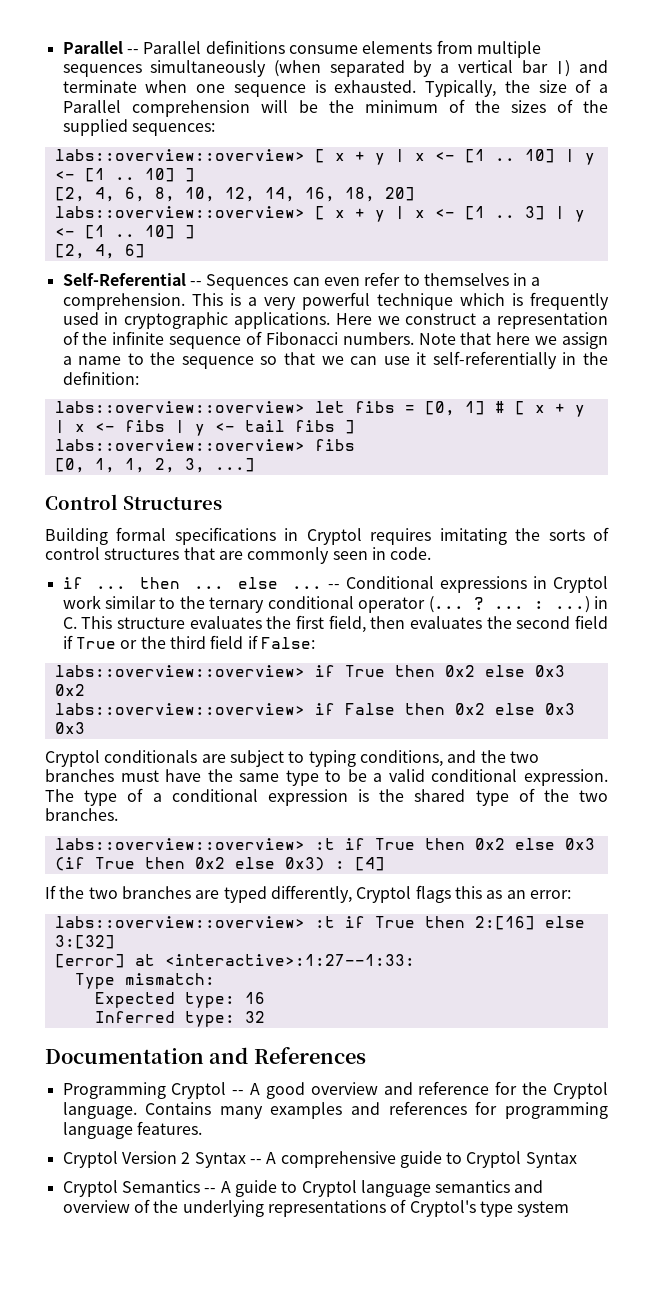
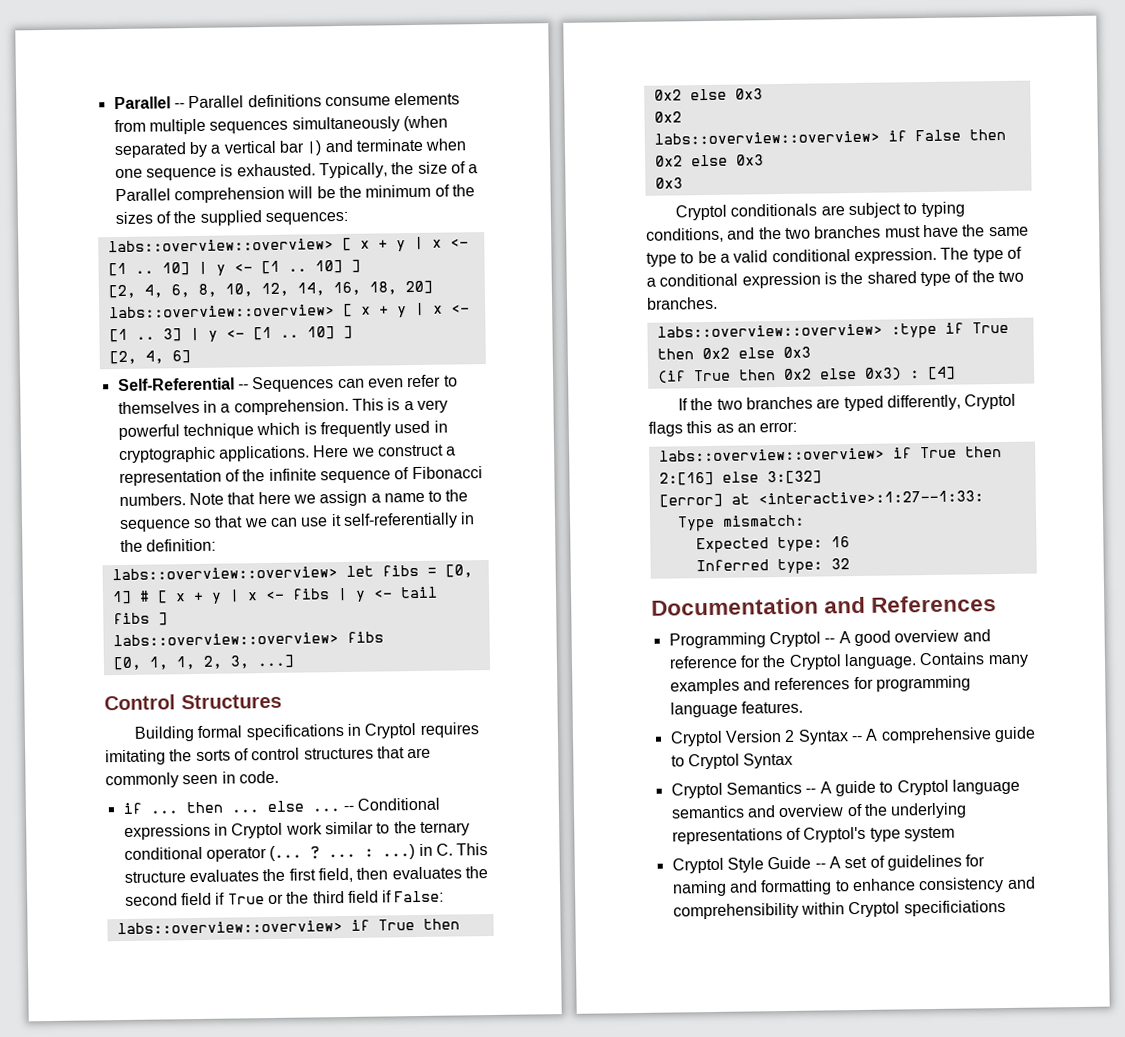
- labs::overview::overview> :t if True then 0x2 else 0x3
+ labs::overview::overview> :type if True then 0x2 else 0x3
- labs::overview::overview> :t if True then 2:[16] else 3:[32]
+ labs::overview::overview> if True then 2:[16] else 3:[32]
+ Cryptol Style Guide -- A set of guidelines for naming and formatting to enhance consistency and comprehensibility within Cryptol specificiations

